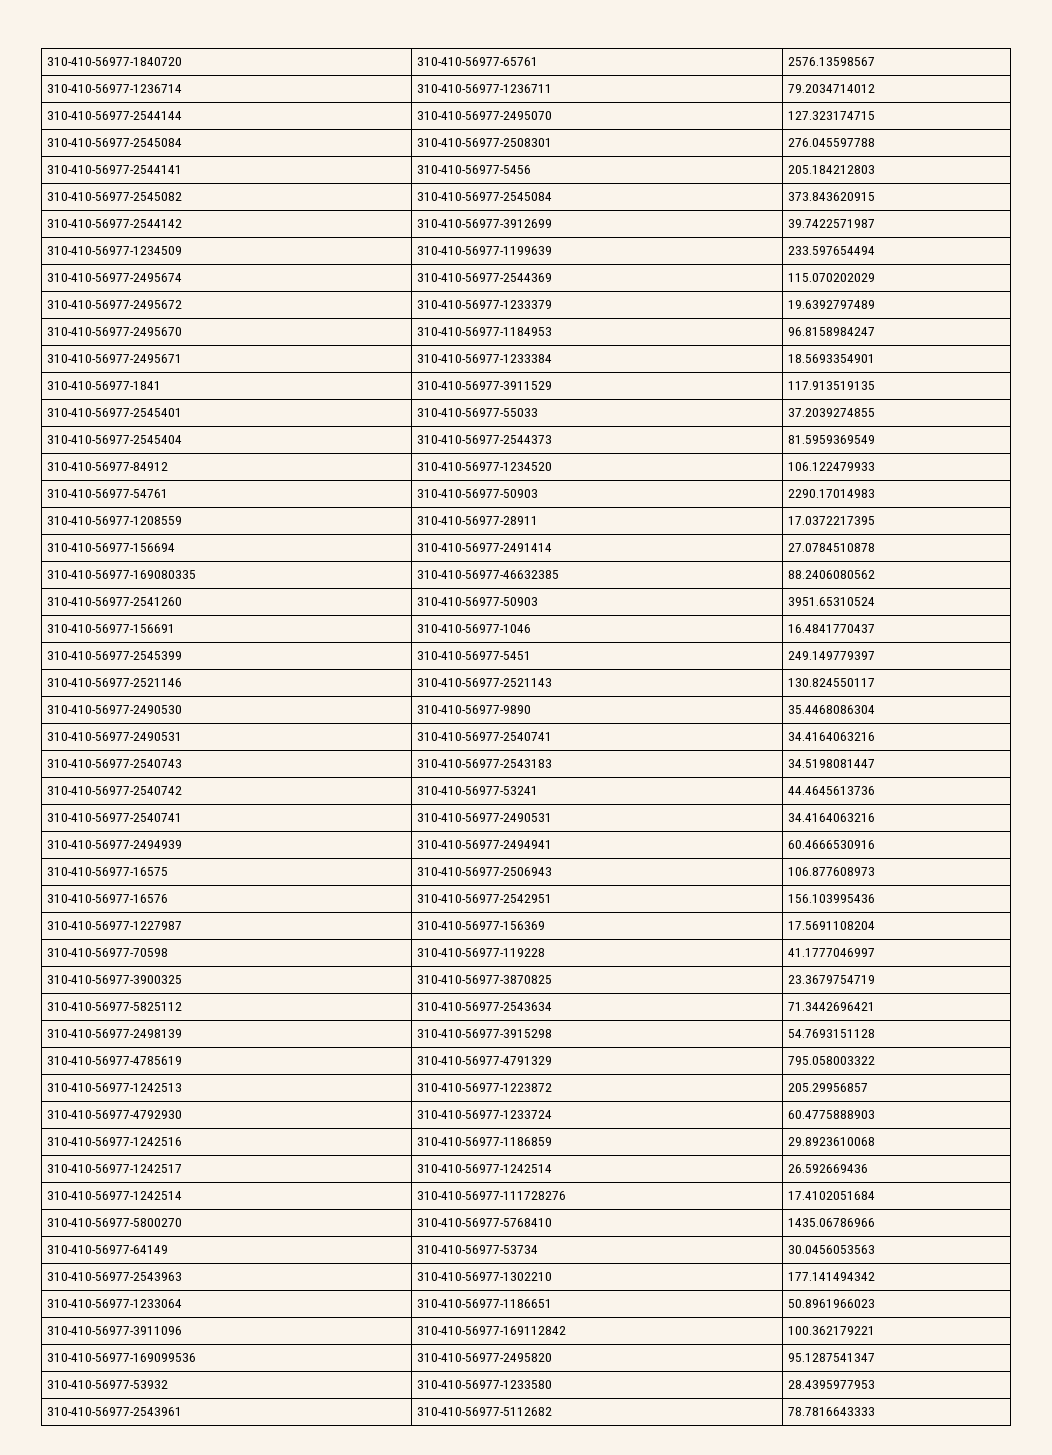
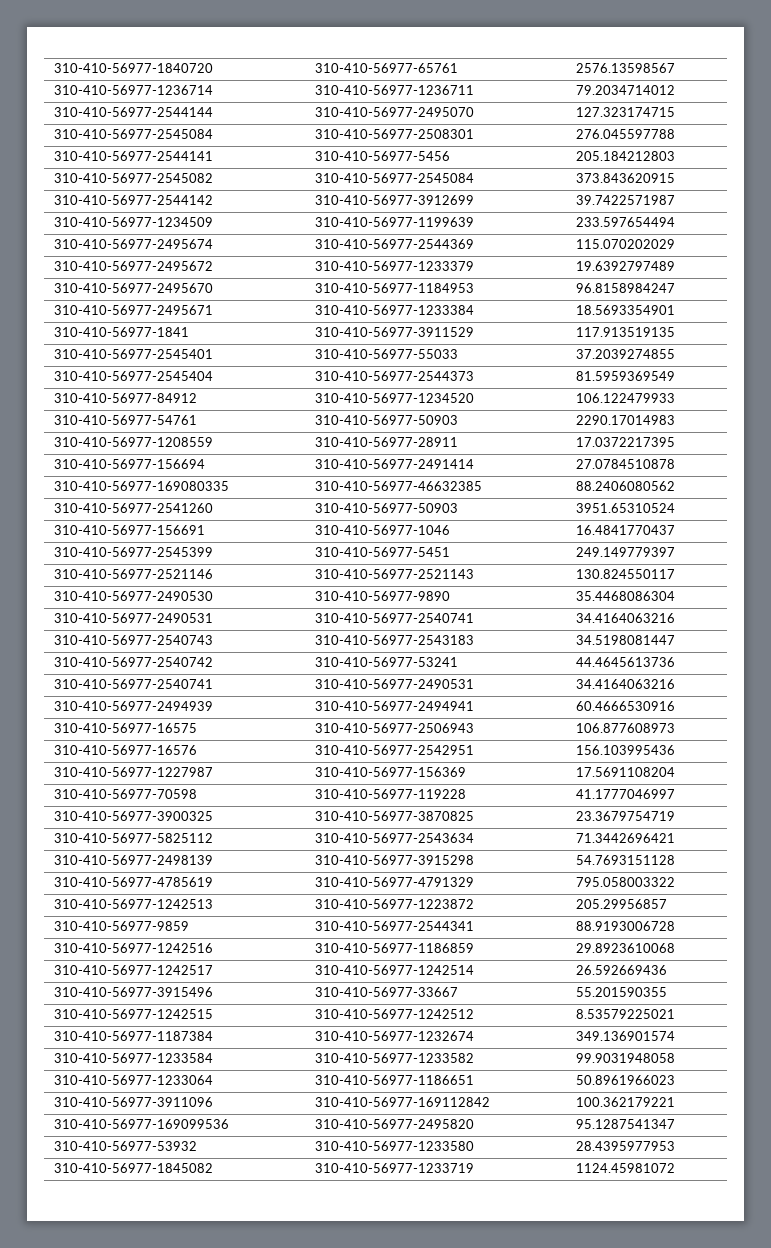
- 310-410-56977-4792930 | 310-410-56977-1233724 | 60.4775888903
+ 310-410-56977-9859 | 310-410-56977-2544341 | 88.9193006728
- 310-410-56977-1242514 | 310-410-56977-111728276 | 17.4102051684
- 310-410-56977-5800270 | 310-410-56977-5768410 | 1435.06786966
- 310-410-56977-64149 | 310-410-56977-53734 | 30.0456053563
- 310-410-56977-2543963 | 310-410-56977-1302210 | 177.141494342
+ 310-410-56977-3915496 | 310-410-56977-33667 | 55.201590355
+ 310-410-56977-1242515 | 310-410-56977-1242512 | 8.53579225021
+ 310-410-56977-1187384 | 310-410-56977-1232674 | 349.136901574
+ 310-410-56977-1233584 | 310-410-56977-1233582 | 99.9031948058
- 310-410-56977-2543961 | 310-410-56977-5112682 | 78.7816643333
+ 310-410-56977-1845082 | 310-410-56977-1233719 | 1124.45981072

